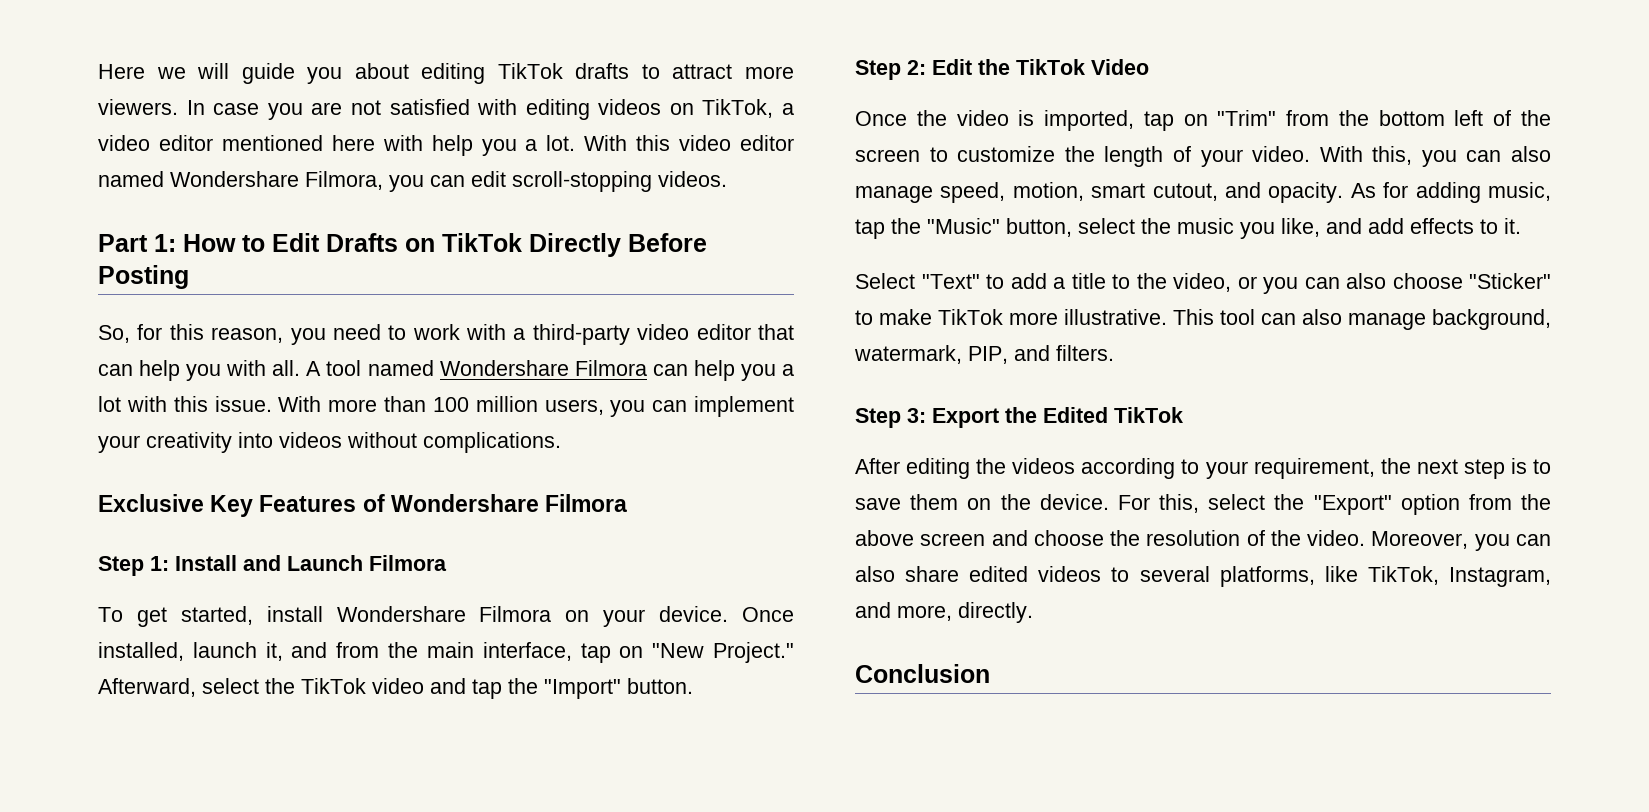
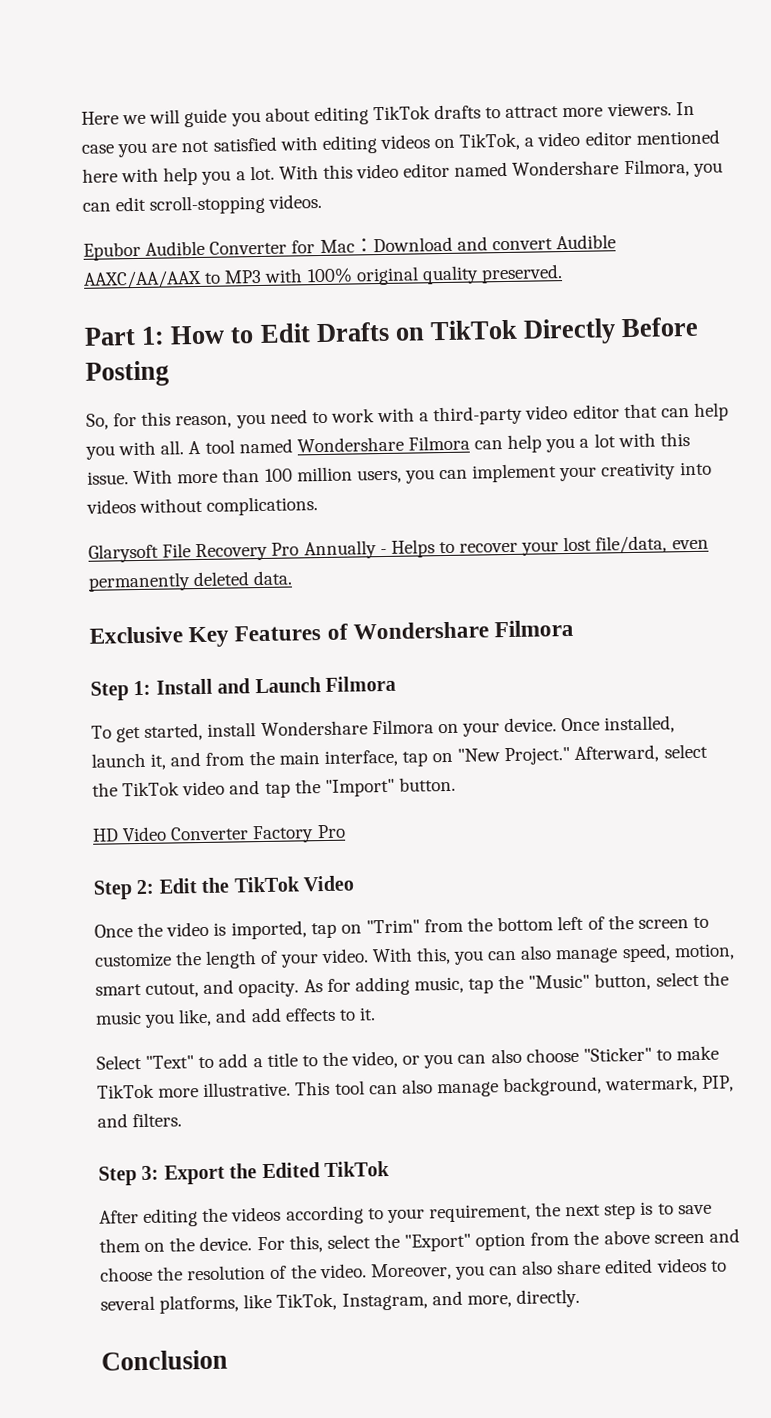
+ Epubor Audible Converter for Mac：Download and convert Audible AAXC/AA/AAX to MP3 with 100% original quality preserved.
+ Glarysoft File Recovery Pro Annually - Helps to recover your lost file/data, even permanently deleted data.
+ HD Video Converter Factory Pro

